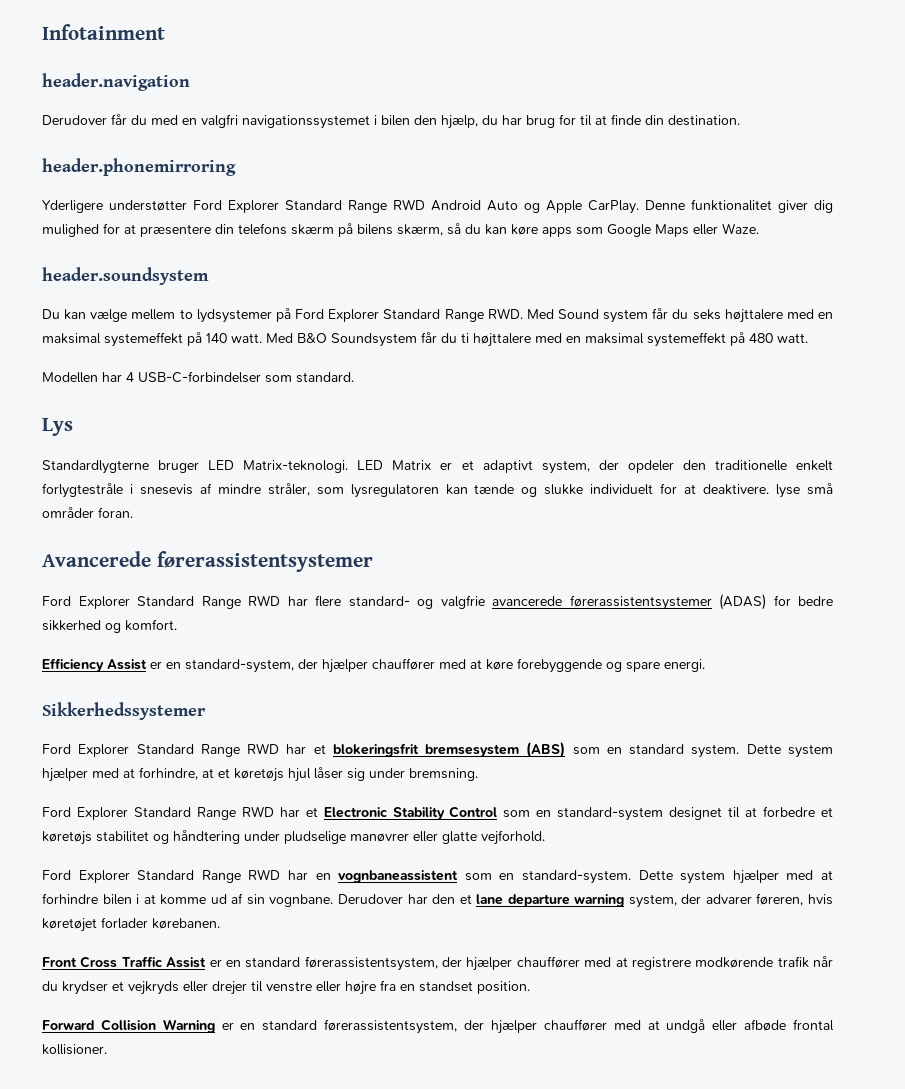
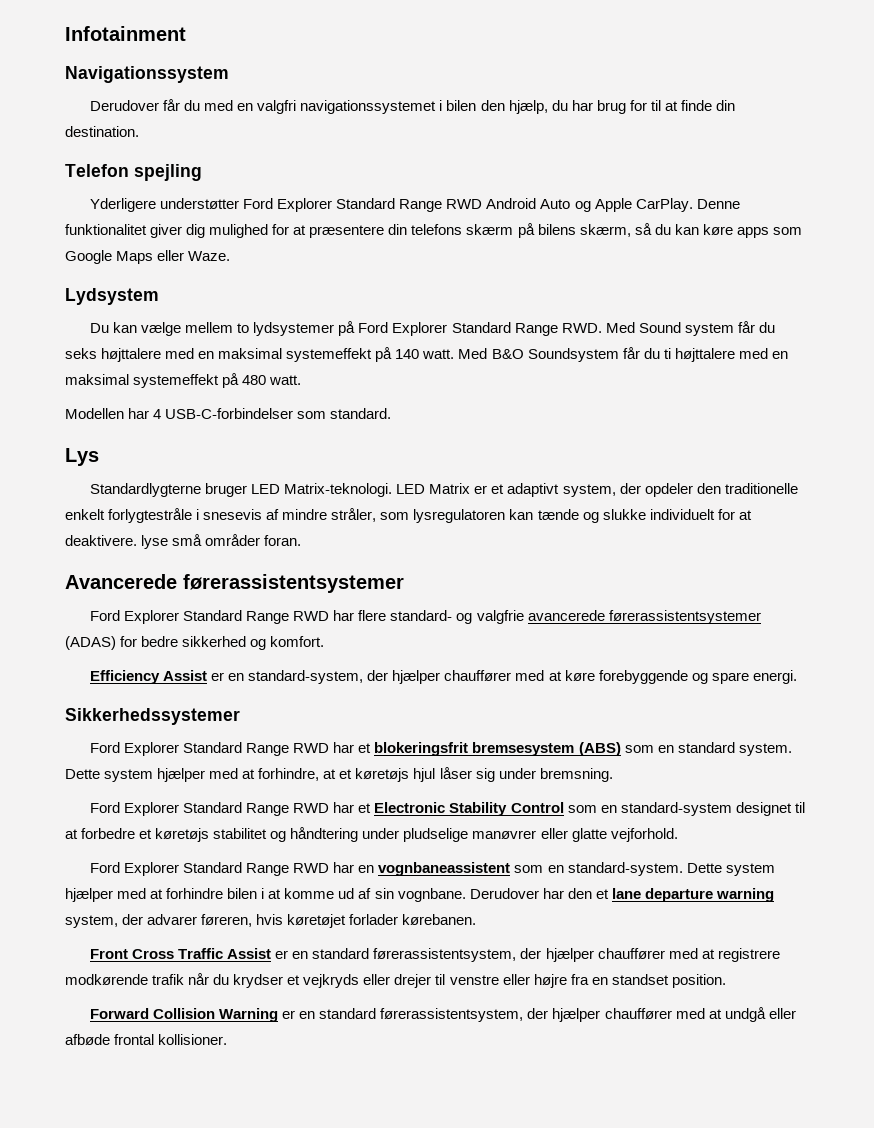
- header.navigation
+ Navigationssystem
- header.phonemirroring
+ Telefon spejling
- header.soundsystem
+ Lydsystem

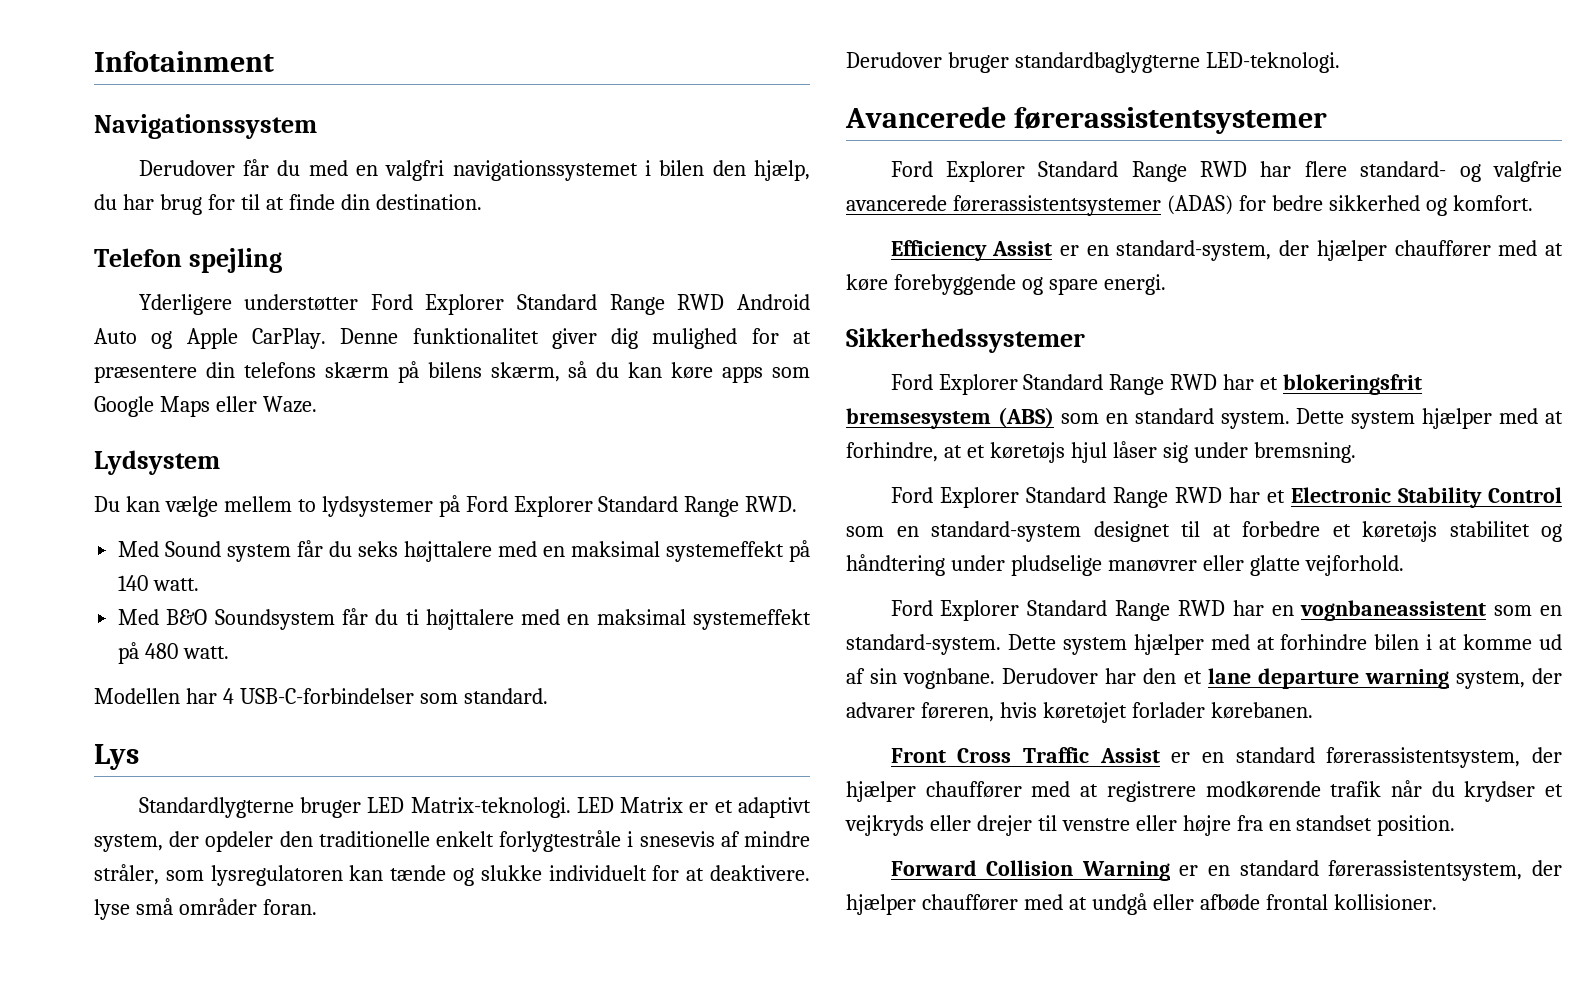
- Du kan vælge mellem to lydsystemer på Ford Explorer Standard Range RWD. Med Sound system får du seks højttalere med en maksimal systemeffekt på 140 watt. Med B&O Soundsystem får du ti højttalere med en maksimal systemeffekt på 480 watt.
+ Du kan vælge mellem to lydsystemer på Ford Explorer Standard Range RWD.
+ Med Sound system får du seks højttalere med en maksimal systemeffekt på 140 watt.
+ Med B&O Soundsystem får du ti højttalere med en maksimal systemeffekt på 480 watt.
+ Derudover bruger standardbaglygterne LED-teknologi.

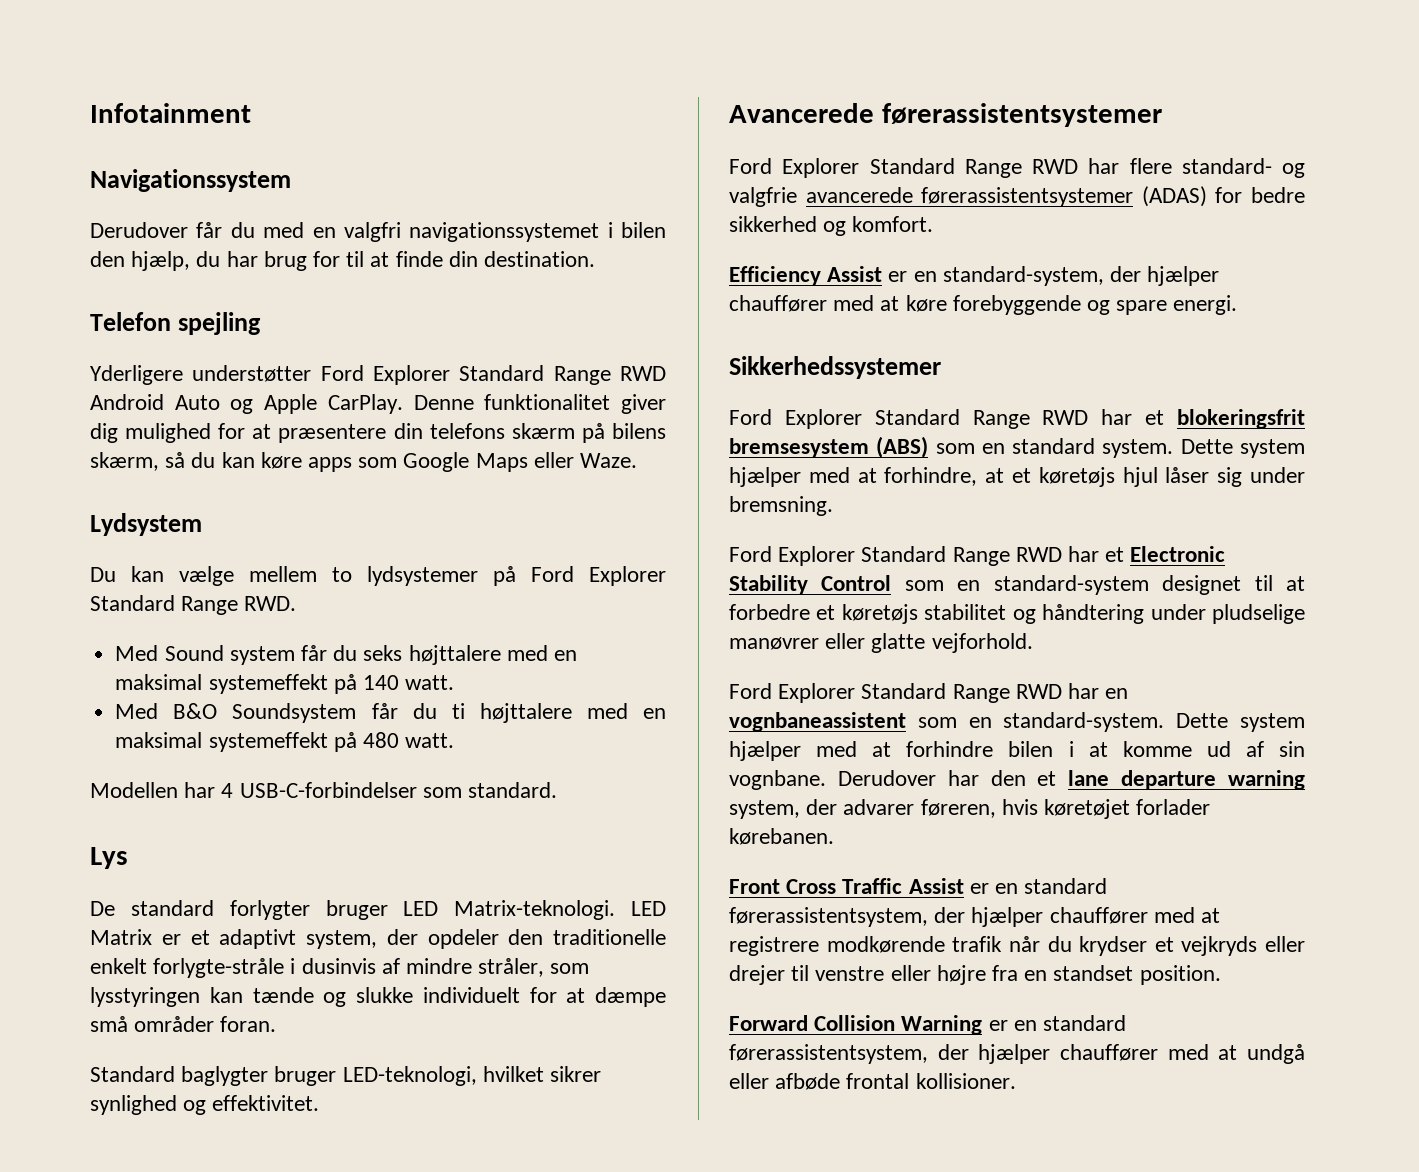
- Standardlygterne bruger LED Matrix-teknologi.
+ De standard forlygter bruger LED Matrix-teknologi.
- LED Matrix er et adaptivt system, der opdeler den traditionelle enkelt forlygtestråle i snesevis af mindre stråler, som lysregulatoren kan tænde og slukke individuelt for at deaktivere. lyse små områder foran.
+ LED Matrix er et adaptivt system, der opdeler den traditionelle enkelt forlygte-stråle i dusinvis af mindre stråler, som lysstyringen kan tænde og slukke individuelt for at dæmpe små områder foran.
- Derudover bruger standardbaglygterne LED-teknologi.
+ Standard baglygter bruger LED-teknologi, hvilket sikrer synlighed og effektivitet.

